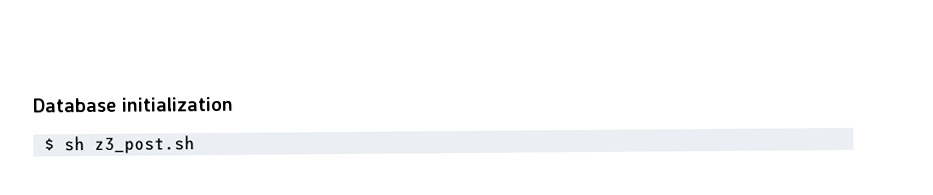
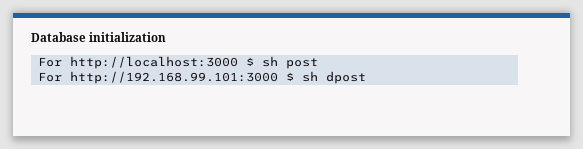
- $ sh z3_post.sh
+ For http://localhost:3000 $ sh post
+ For http://192.168.99.101:3000 $ sh dpost

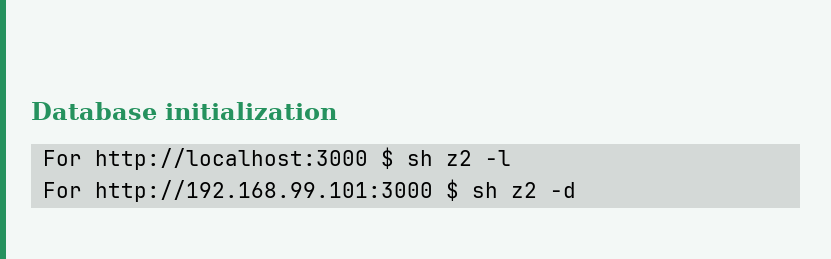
- For http://localhost:3000 $ sh post
+ For http://localhost:3000 $ sh z2 -l
- For http://192.168.99.101:3000 $ sh dpost
+ For http://192.168.99.101:3000 $ sh z2 -d

